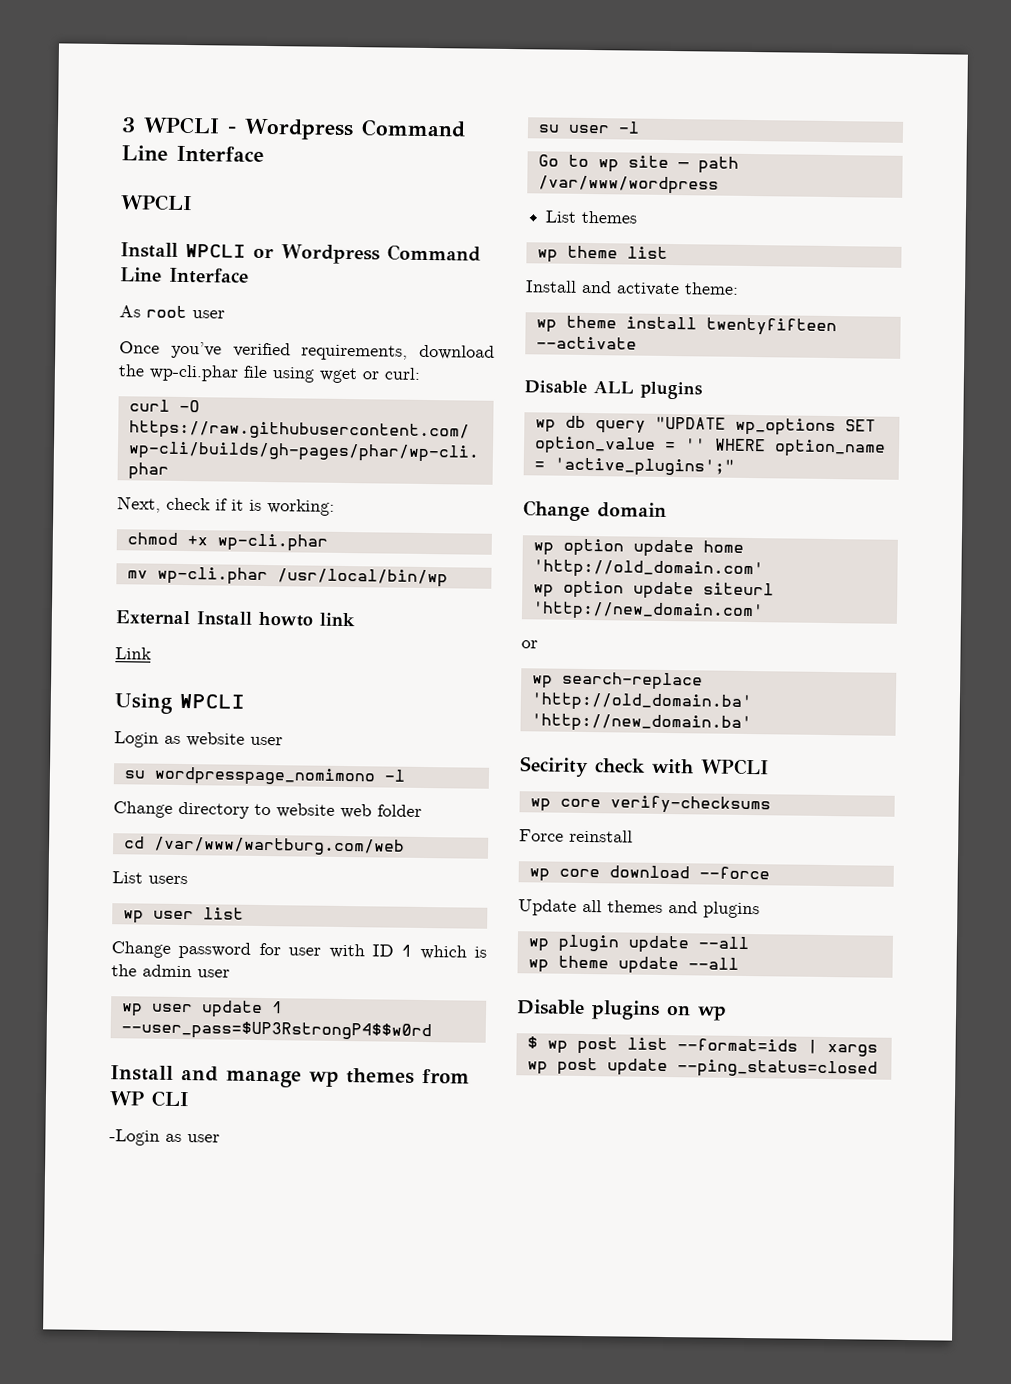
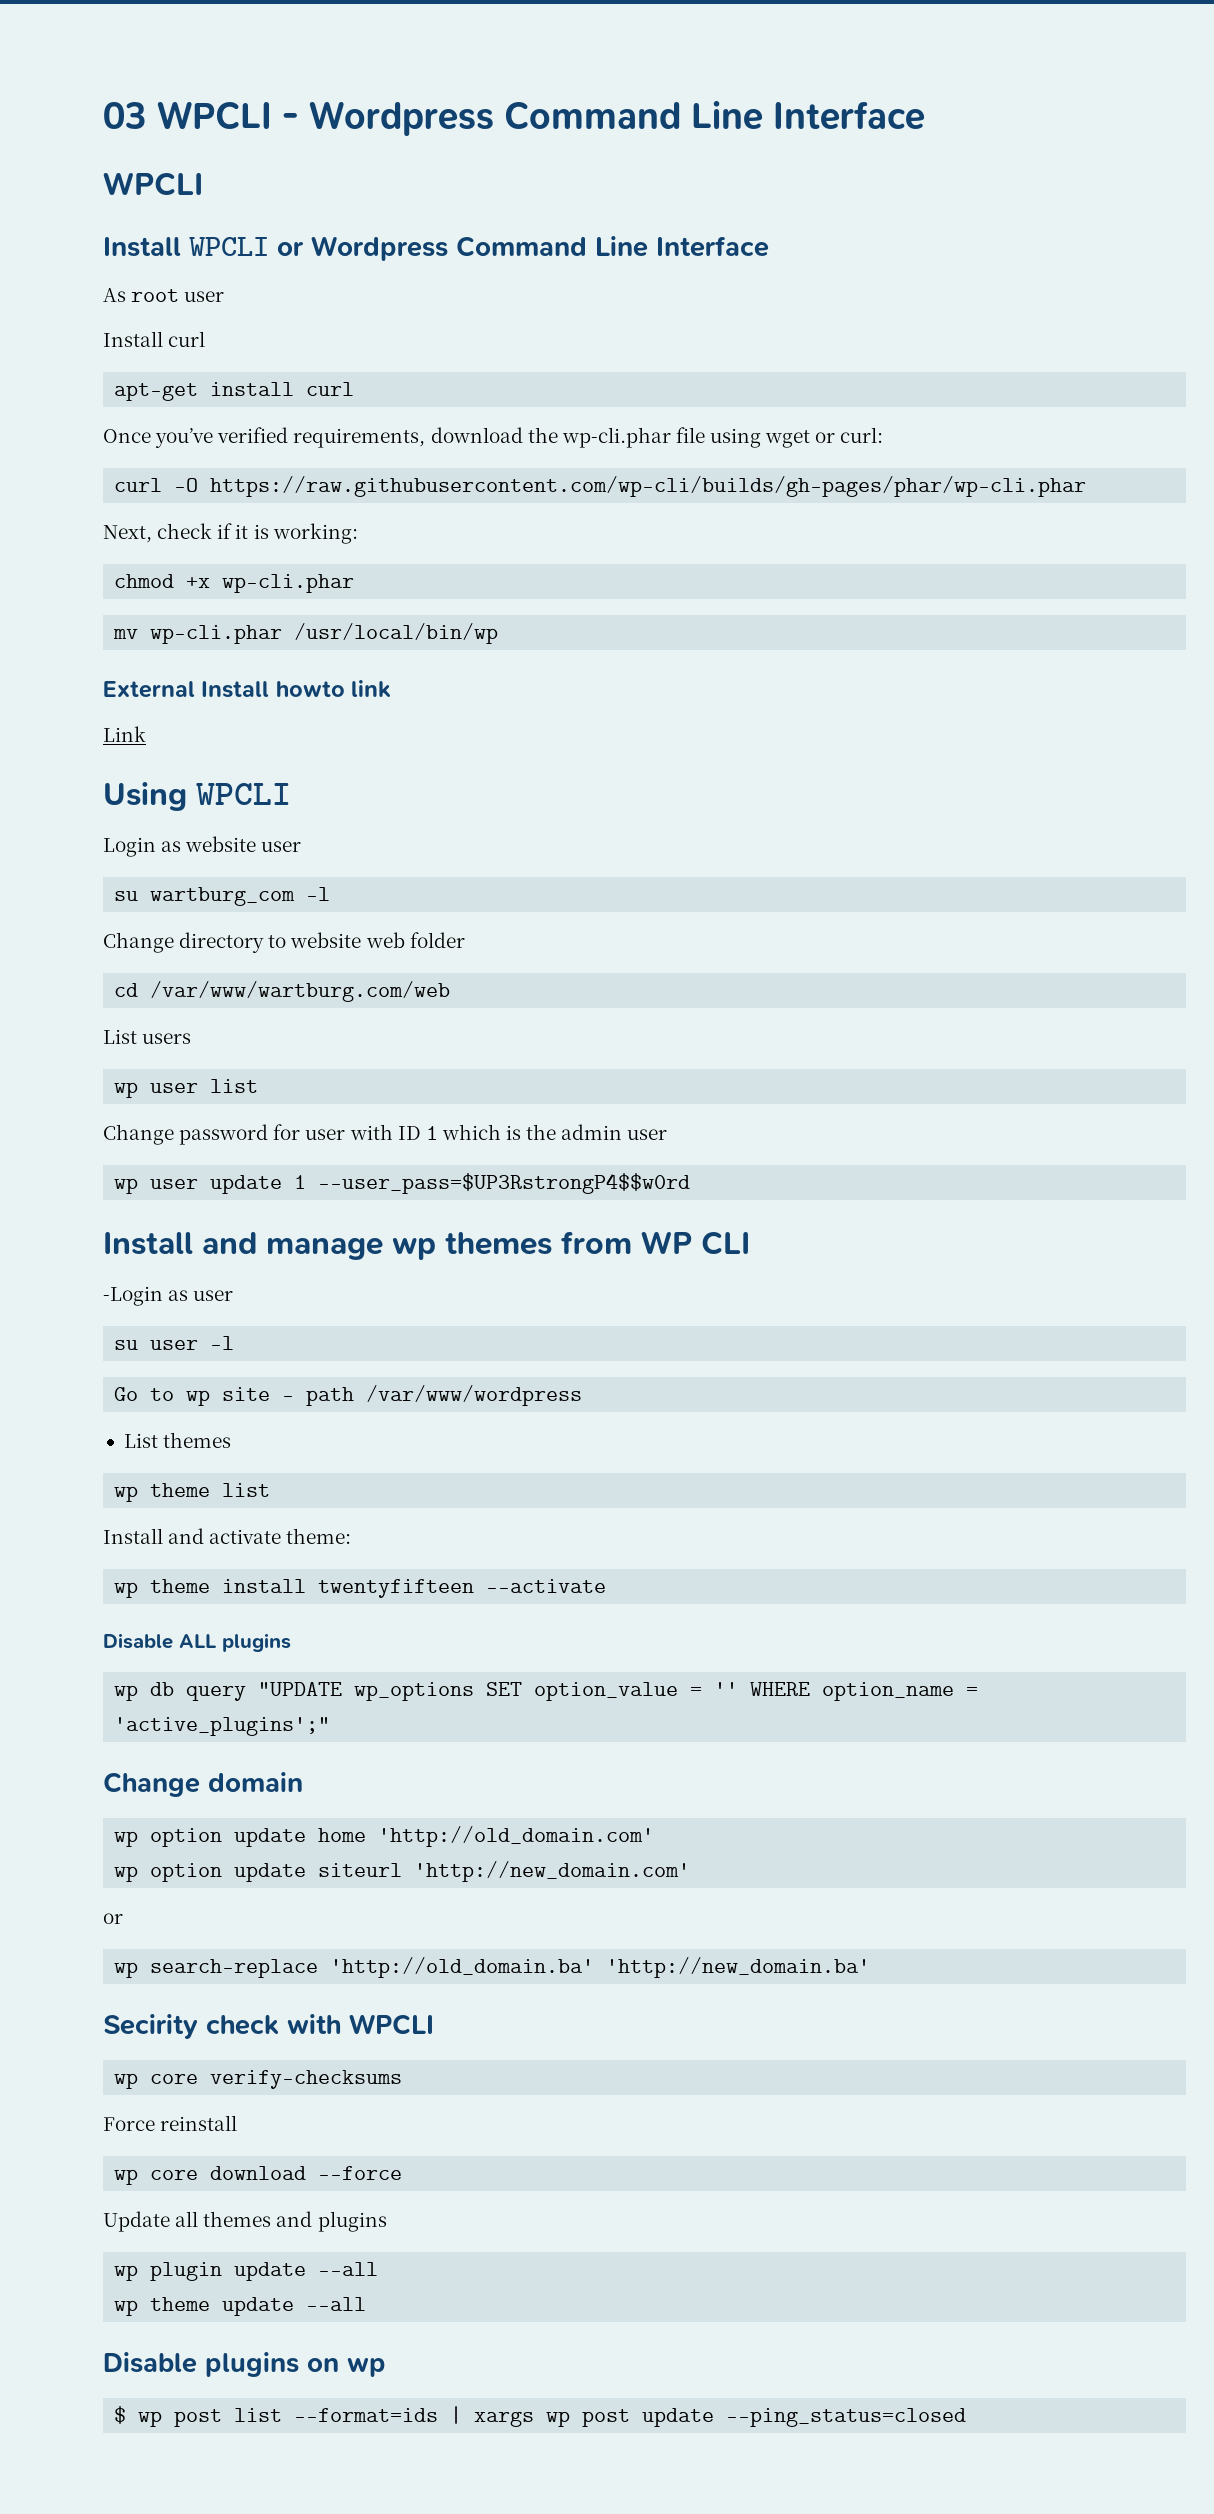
- 3 WPCLI - Wordpress Command Line Interface
+ 03 WPCLI - Wordpress Command Line Interface
+ Install curl
+ apt-get install curl
- su wordpresspage_nomimono -l
+ su wartburg_com -l

